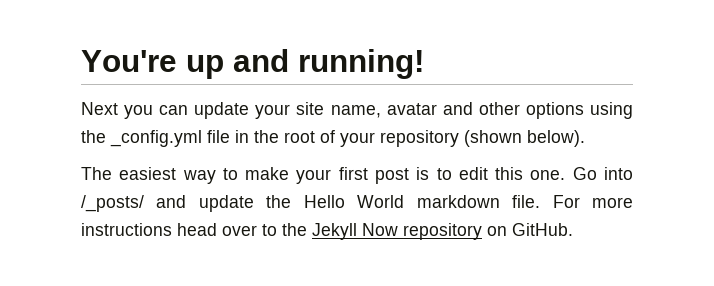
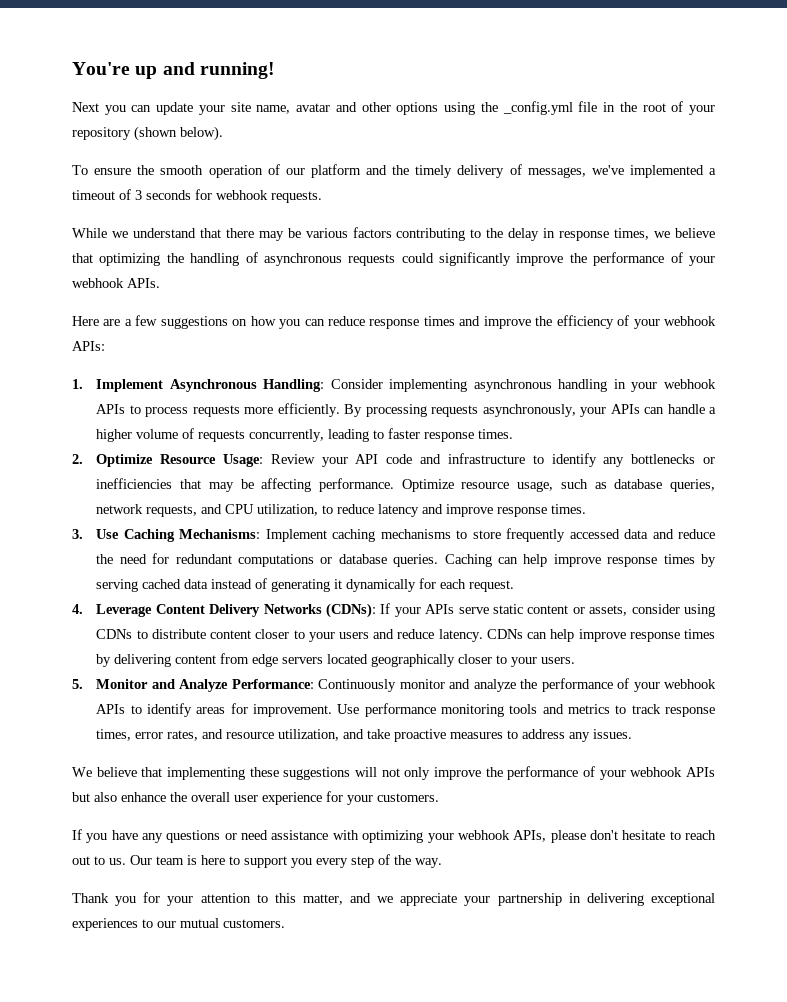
- The easiest way to make your first post is to edit this one. Go into /_posts/ and update the Hello World markdown file. For more instructions head over to the Jekyll Now repository on GitHub.
+ To ensure the smooth operation of our platform and the timely delivery of messages, we've implemented a timeout of 3 seconds for webhook requests.
+ While we understand that there may be various factors contributing to the delay in response times, we believe that optimizing the handling of asynchronous requests could significantly improve the performance of your webhook APIs.
+ Here are a few suggestions on how you can reduce response times and improve the efficiency of your webhook APIs:
+ 1. Implement Asynchronous Handling: Consider implementing asynchronous handling in your webhook APIs to process requests more efficiently. By processing requests asynchronously, your APIs can handle a higher volume of requests concurrently, leading to faster response times.
+ 2. Optimize Resource Usage: Review your API code and infrastructure to identify any bottlenecks or inefficiencies that may be affecting performance. Optimize resource usage, such as database queries, network requests, and CPU utilization, to reduce latency and improve response times.
+ 3. Use Caching Mechanisms: Implement caching mechanisms to store frequently accessed data and reduce the need for redundant computations or database queries. Caching can help improve response times by serving cached data instead of generating it dynamically for each request.
+ 4. Leverage Content Delivery Networks (CDNs): If your APIs serve static content or assets, consider using CDNs to distribute content closer to your users and reduce latency. CDNs can help improve response times by delivering content from edge servers located geographically closer to your users.
+ 5. Monitor and Analyze Performance: Continuously monitor and analyze the performance of your webhook APIs to identify areas for improvement. Use performance monitoring tools and metrics to track response times, error rates, and resource utilization, and take proactive measures to address any issues.
+ We believe that implementing these suggestions will not only improve the performance of your webhook APIs but also enhance the overall user experience for your customers.
+ If you have any questions or need assistance with optimizing your webhook APIs, please don't hesitate to reach out to us. Our team is here to support you every step of the way.
+ Thank you for your attention to this matter, and we appreciate your partnership in delivering exceptional experiences to our mutual customers.

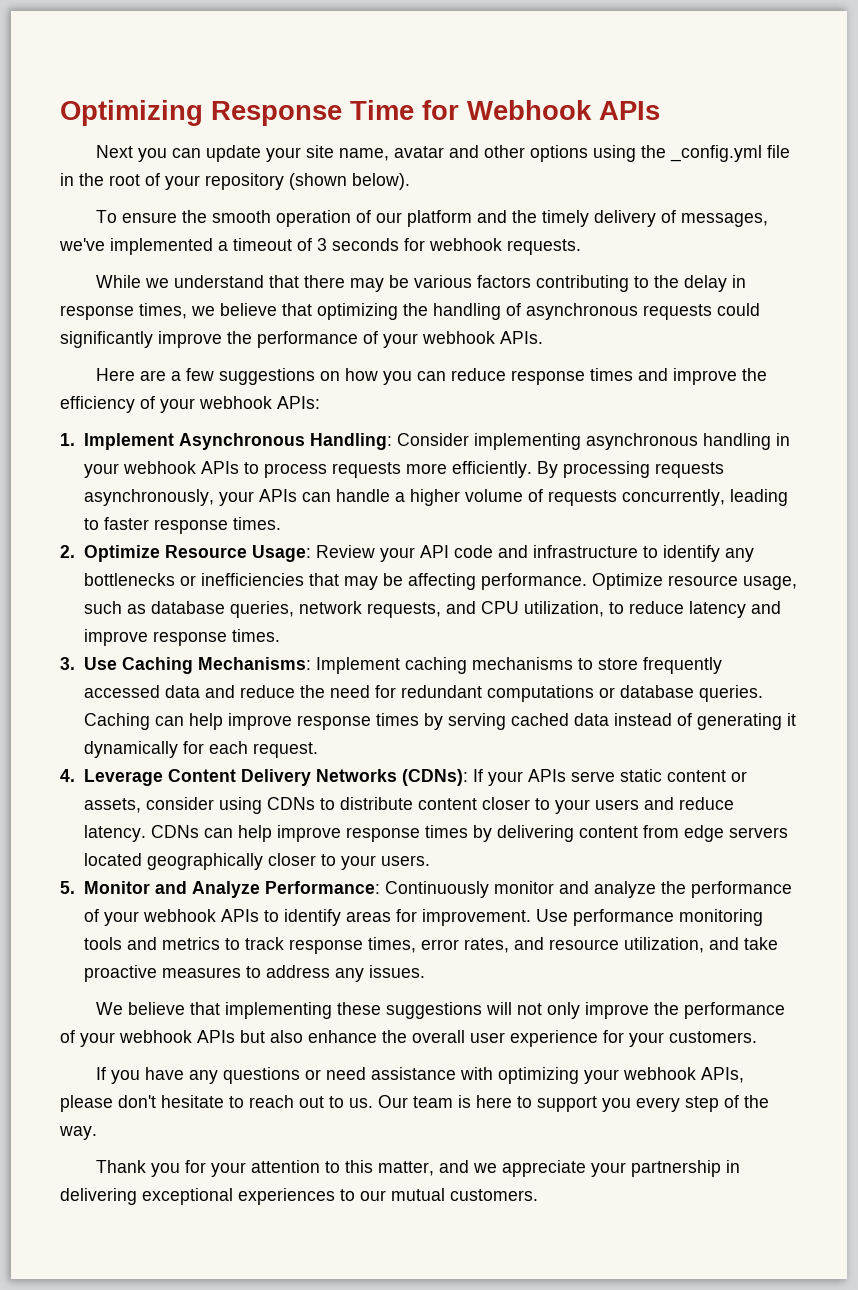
- You're up and running!
+ Optimizing Response Time for Webhook APIs

